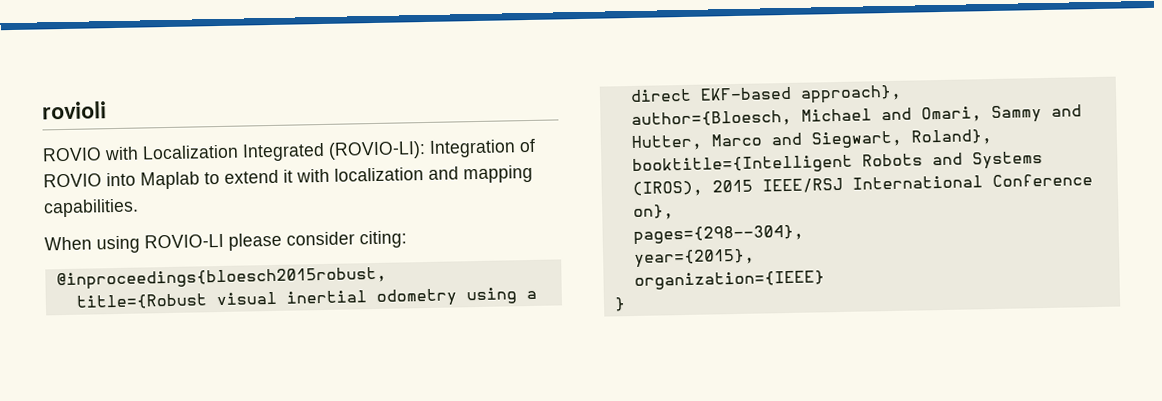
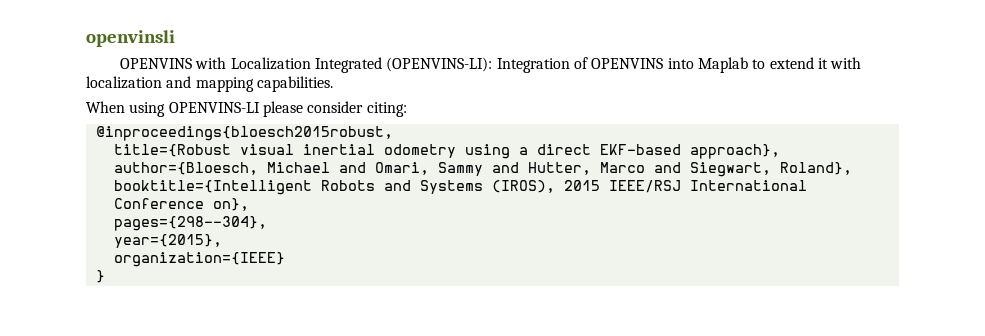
- rovioli
- ROVIO with Localization Integrated (ROVIO-LI): Integration of ROVIO into Maplab to extend it with localization and mapping capabilities.
+ openvinsli
+ OPENVINS with Localization Integrated (OPENVINS-LI): Integration of OPENVINS into Maplab to extend it with localization and mapping capabilities.
- When using ROVIO-LI please consider citing:
+ When using OPENVINS-LI please consider citing:

